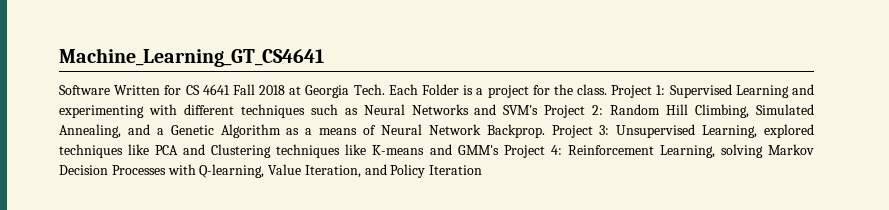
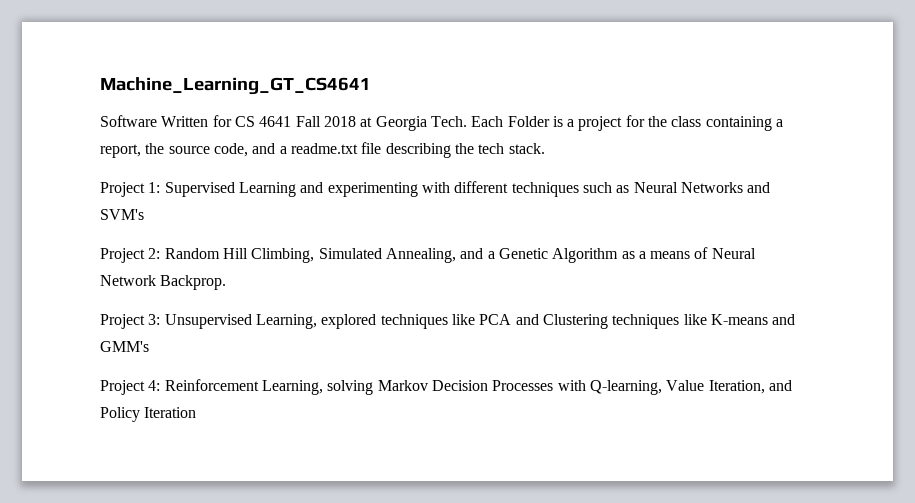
- Each Folder is a project for the class. Project 1:
+ Each Folder is a project for the class containing a report, the source code, and a readme.txt file describing the tech stack.
+ Project 1:
- Supervised Learning and experimenting with different techniques such as Neural Networks and SVM's Project 2:
+ Supervised Learning and experimenting with different techniques such as Neural Networks and SVM's
+ Project 2:
- Random Hill Climbing, Simulated Annealing, and a Genetic Algorithm as a means of Neural Network Backprop. Project 3:
+ Random Hill Climbing, Simulated Annealing, and a Genetic Algorithm as a means of Neural Network Backprop.
+ Project 3:
- Unsupervised Learning, explored techniques like PCA and Clustering techniques like K-means and GMM's Project 4:
+ Unsupervised Learning, explored techniques like PCA and Clustering techniques like K-means and GMM's
+ Project 4:

